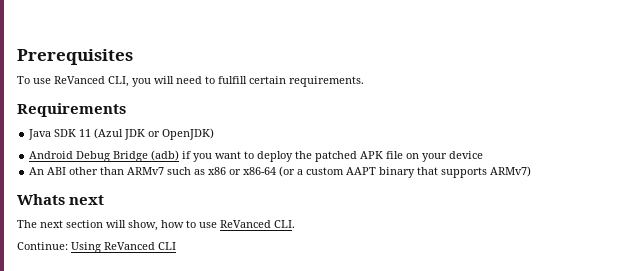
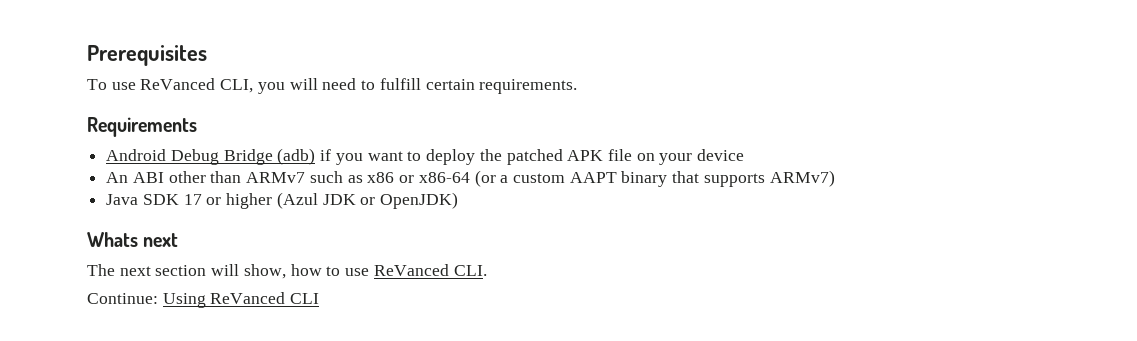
- Java SDK 11 (Azul JDK or OpenJDK)
+ Java SDK 17 or higher (Azul JDK or OpenJDK)

